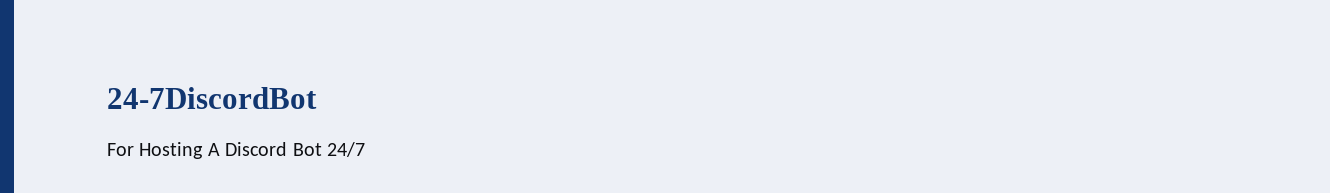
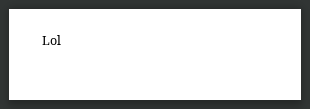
- 24-7DiscordBot
- For Hosting A Discord Bot 24/7
+ Lol

